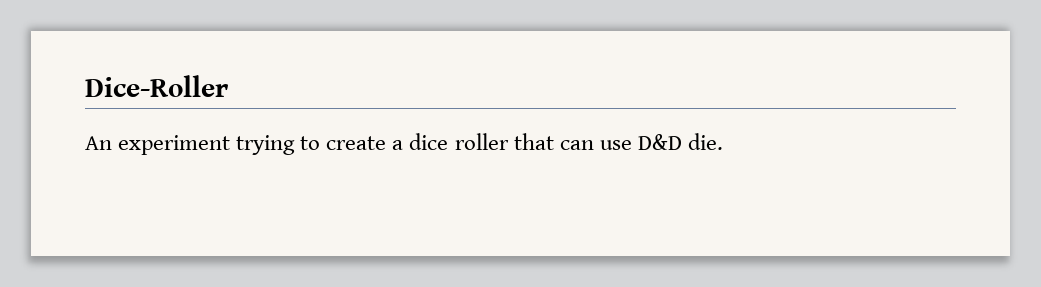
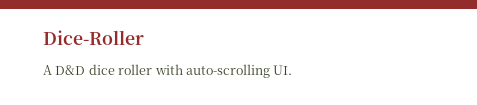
- An experiment trying to create a dice roller that can use D&D die.
+ A D&D dice roller with auto-scrolling UI.

